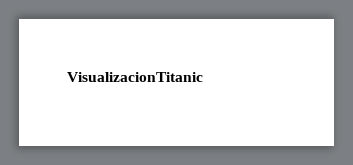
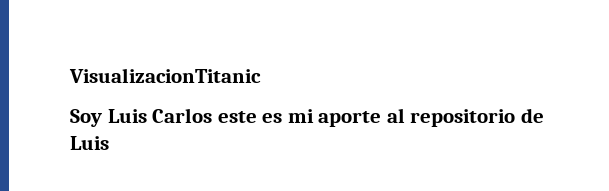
+ Soy Luis Carlos este es mi aporte al repositorio de Luis

